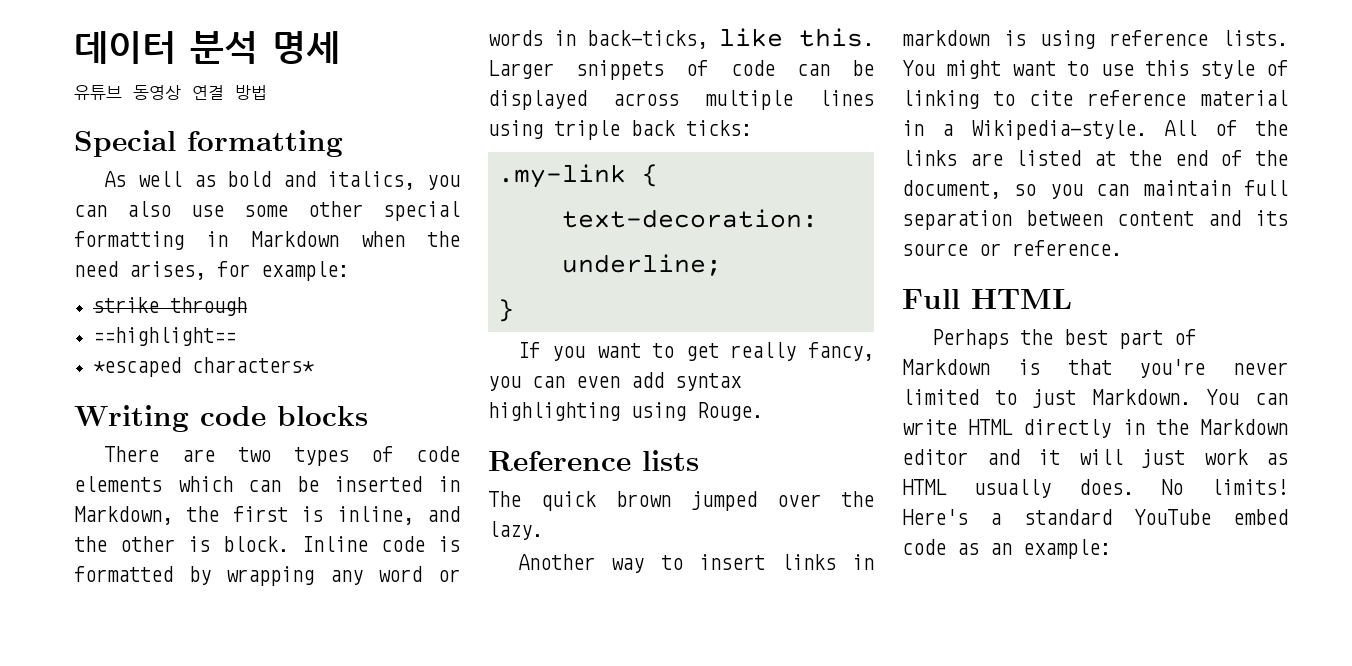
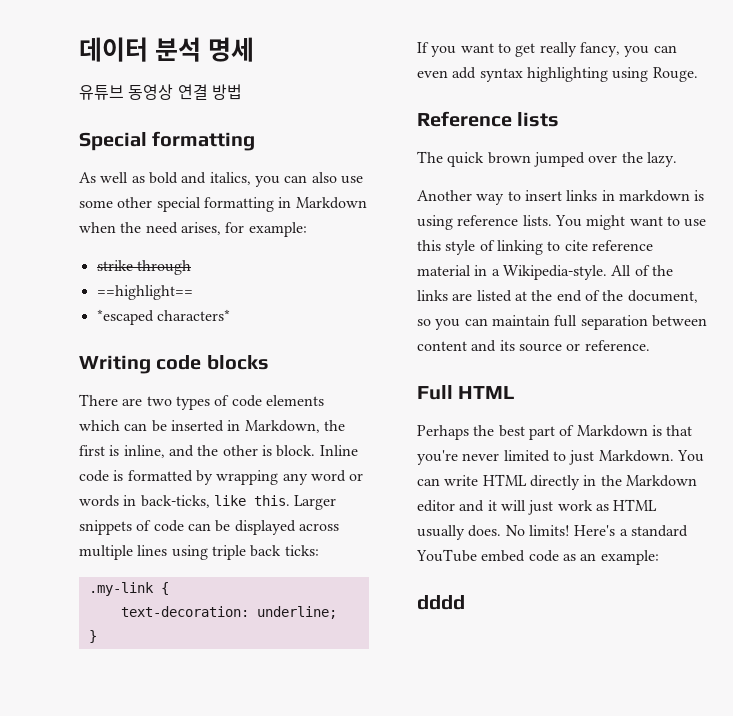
+ dddd

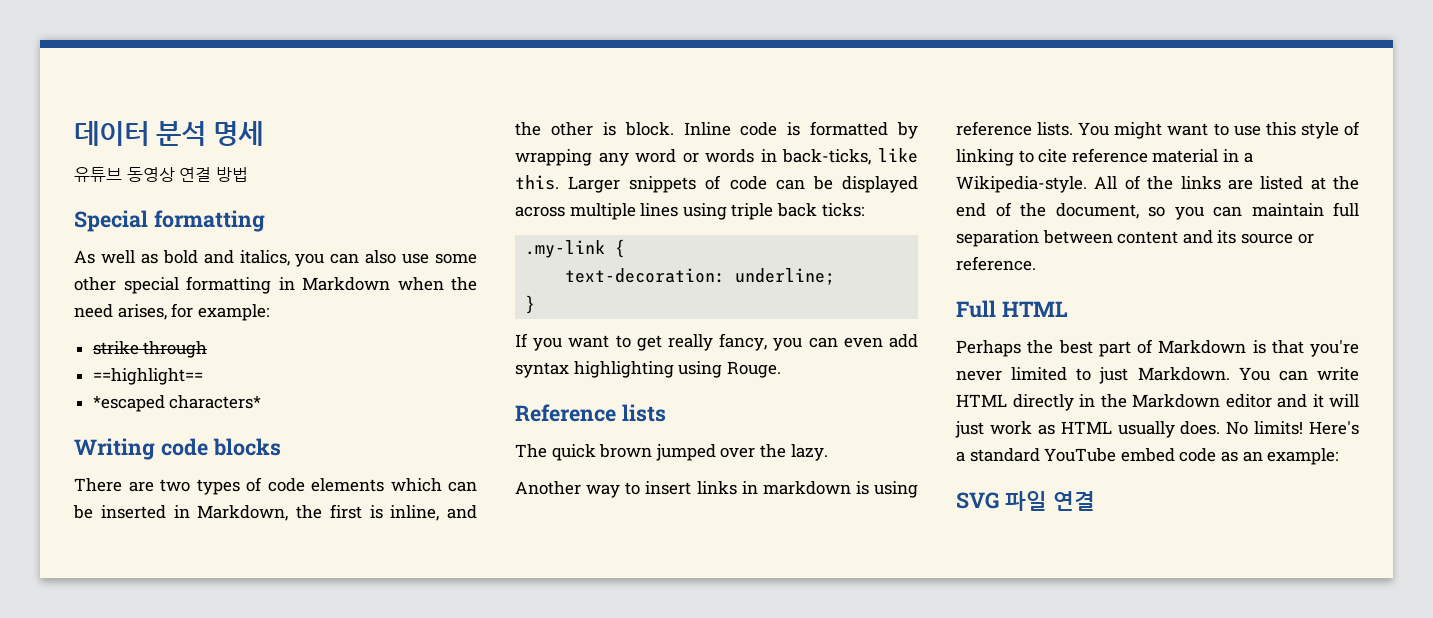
- dddd
+ SVG 파일 연결

